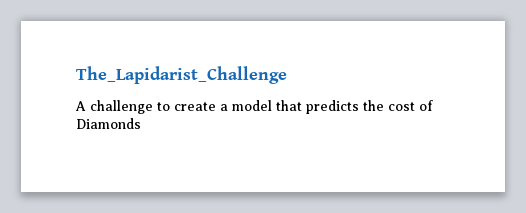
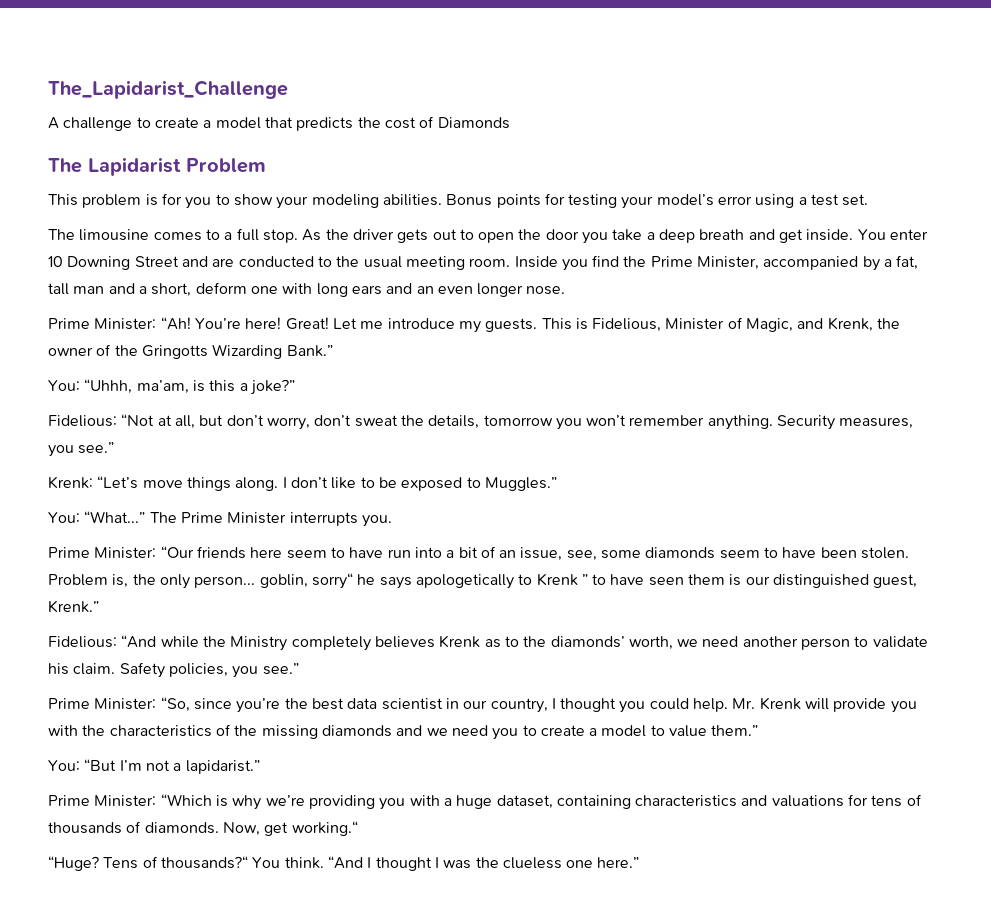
+ The Lapidarist Problem
+ This problem is for you to show your modeling abilities. Bonus points for testing your model’s error using a test set.
+ The limousine comes to a full stop. As the driver gets out to open the door you take a deep breath and get inside. You enter 10 Downing Street and are conducted to the usual meeting room. Inside you find the Prime Minister, accompanied by a fat, tall man and a short, deform one with long ears and an even longer nose.
+ Prime Minister: “Ah! You’re here! Great! Let me introduce my guests. This is Fidelious, Minister of Magic, and Krenk, the owner of the Gringotts Wizarding Bank.”
+ You: “Uhhh, ma’am, is this a joke?”
+ Fidelious: “Not at all, but don’t worry, don’t sweat the details, tomorrow you won’t remember anything. Security measures, you see.”
+ Krenk: “Let’s move things along. I don’t like to be exposed to Muggles.”
+ You: “What...” The Prime Minister interrupts you.
+ Prime Minister: “Our friends here seem to have run into a bit of an issue, see, some diamonds seem to have been stolen. Problem is, the only person... goblin, sorry“ he says apologetically to Krenk ” to have seen them is our distinguished guest, Krenk.”
+ Fidelious: “And while the Ministry completely believes Krenk as to the diamonds’ worth, we need another person to validate his claim. Safety policies, you see.”
+ Prime Minister: “So, since you’re the best data scientist in our country, I thought you could help. Mr. Krenk will provide you with the characteristics of the missing diamonds and we need you to create a model to value them.”
+ You: “But I’m not a lapidarist.”
+ Prime Minister: “Which is why we’re providing you with a huge dataset, containing characteristics and valuations for tens of thousands of diamonds. Now, get working.“
+ “Huge? Tens of thousands?“ You think. “And I thought I was the clueless one here.”

